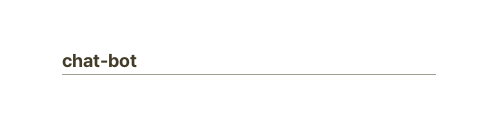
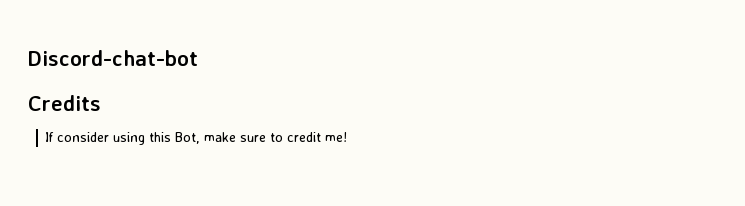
- chat-bot
+ Discord-chat-bot
+ Credits
+ If consider using this Bot, make sure to credit me!

